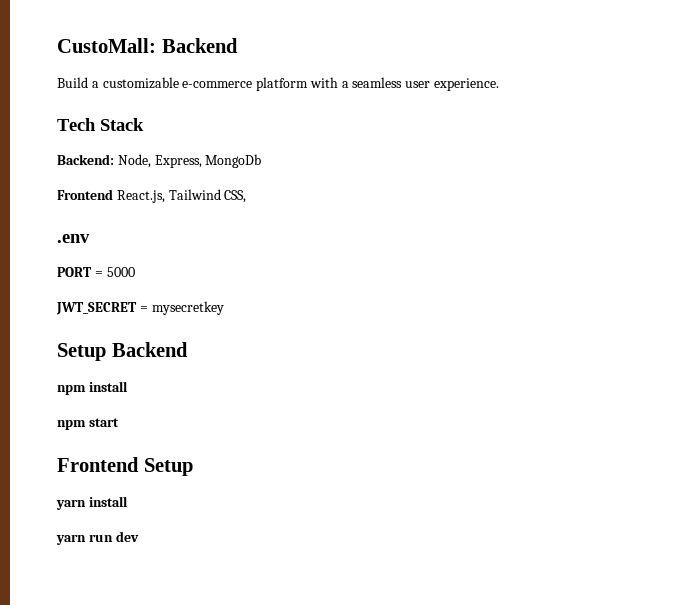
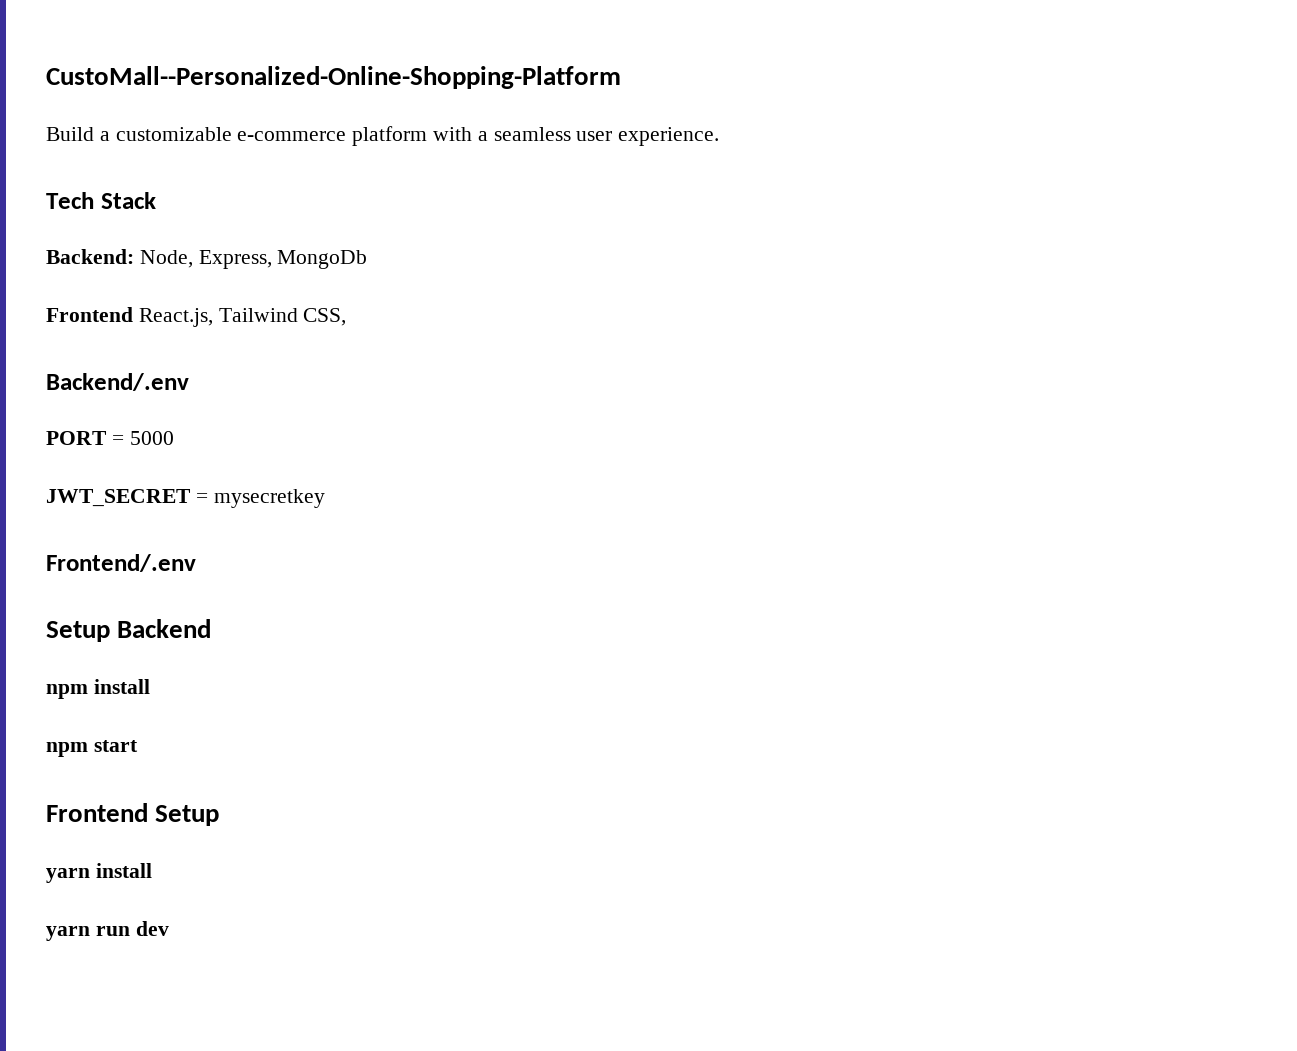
- CustoMall: Backend
+ CustoMall--Personalized-Online-Shopping-Platform
- .env
+ Backend/.env
+ Frontend/.env

